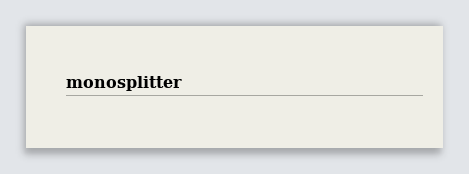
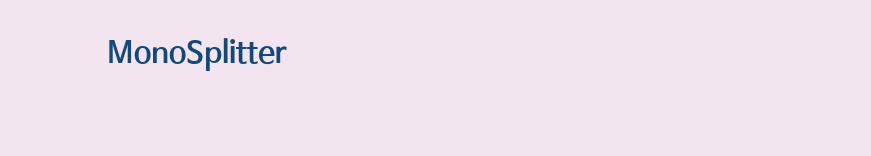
- monosplitter
+ MonoSplitter

